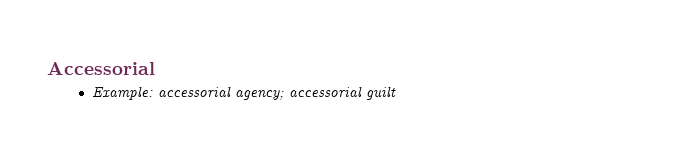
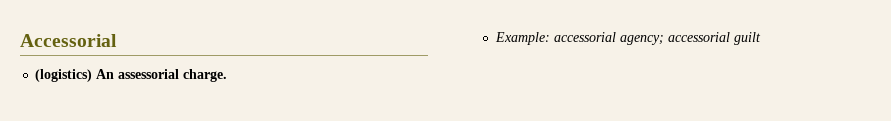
+ (logistics) An assessorial charge.

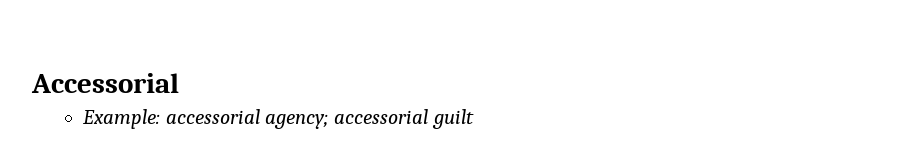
- (logistics) An assessorial charge.

